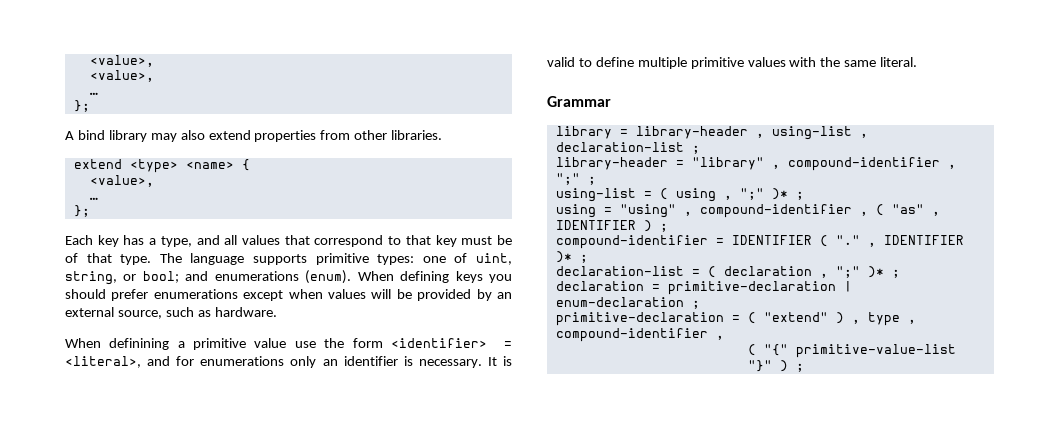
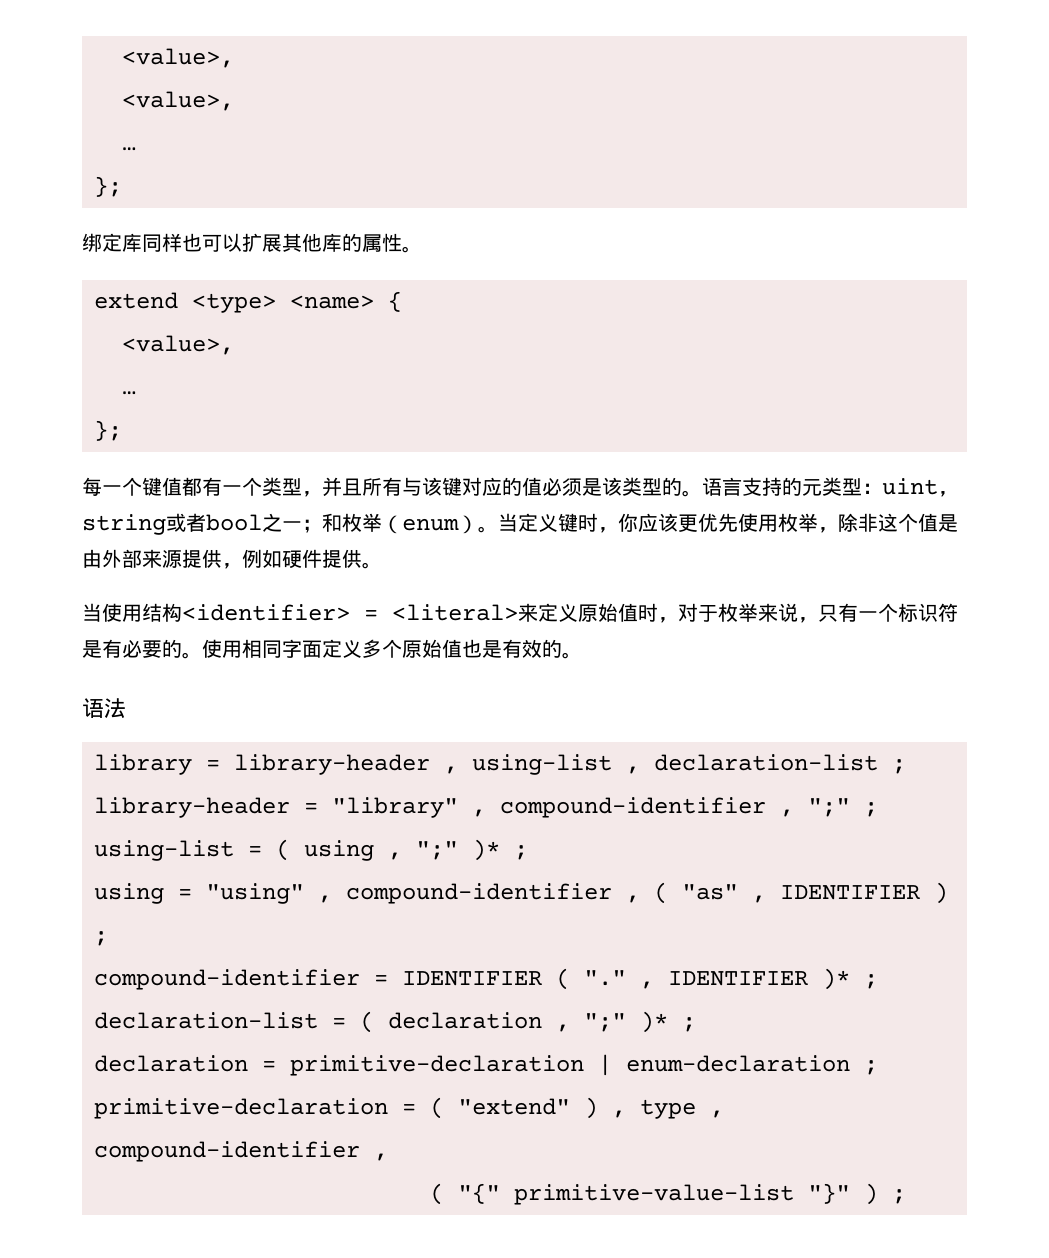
- A bind library may also extend properties from other libraries.
+ 绑定库同样也可以扩展其他库的属性。
- Each key has a type, and all values that correspond to that key must be of that type. The language supports primitive types: one of uint, string, or bool; and enumerations (enum). When defining keys you should prefer enumerations except when values will be provided by an external source, such as hardware.
- When definining a primitive value use the form <identifier> = <literal>, and for enumerations only an identifier is necessary. It is valid to define multiple primitive values with the same literal.
- Grammar
+ 每一个键值都有一个类型，并且所有与该键对应的值必须是该类型的。语言支持的元类型：uint，string或者bool之一；和枚举（enum）。当定义键时，你应该更优先使用枚举，除非这个值是由外部来源提供，例如硬件提供。
+ 当使用结构<identifier> = <literal>来定义原始值时，对于枚举来说，只有一个标识符是有必要的。使用相同字面定义多个原始值也是有效的。
+ 语法

